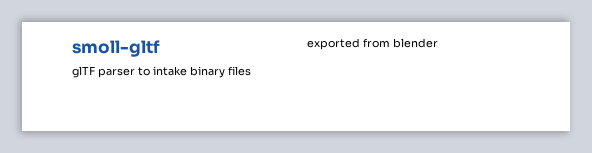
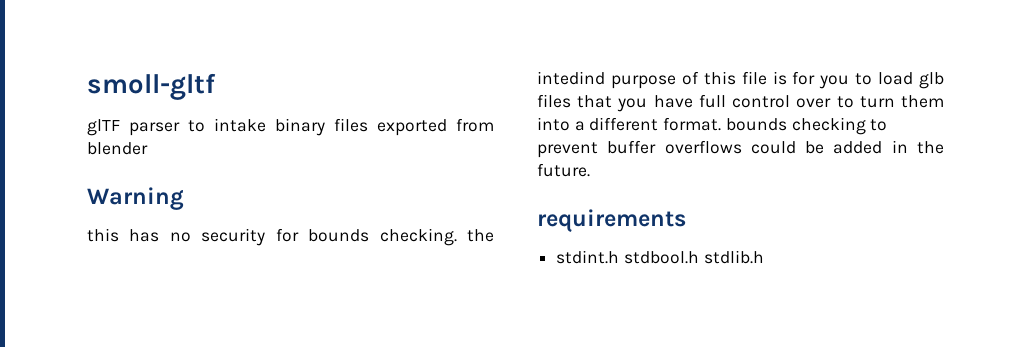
+ Warning
+ this has no security for bounds checking. the intedind purpose of this file is for you to load glb files that you have full control over to turn them into a different format. bounds checking to prevent buffer overflows could be added in the future.
+ requirements
+ stdint.h stdbool.h stdlib.h

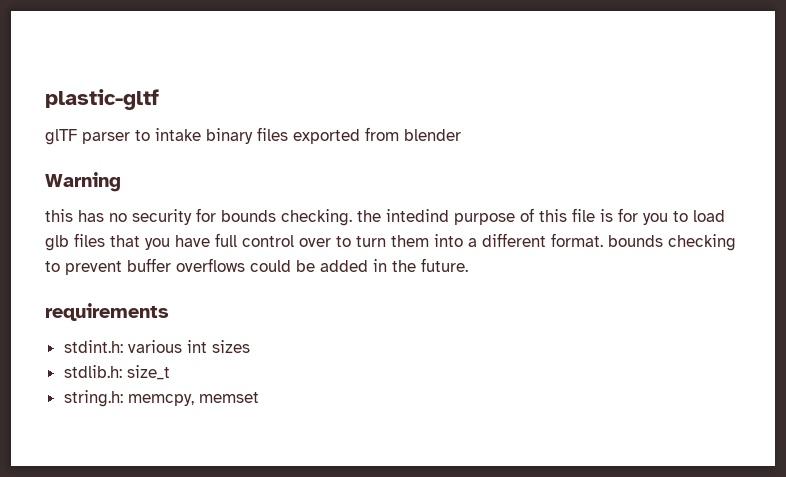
- smoll-gltf
+ plastic-gltf
- stdint.h stdbool.h stdlib.h
+ stdint.h: various int sizes
+ stdlib.h: size_t
+ string.h: memcpy, memset

